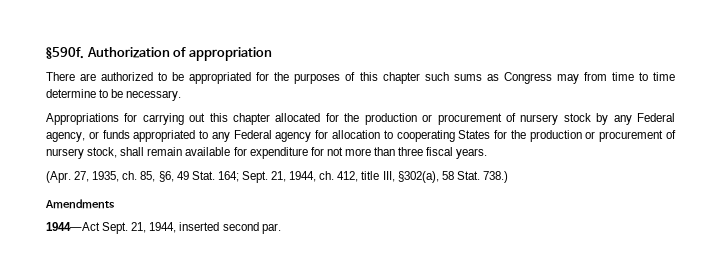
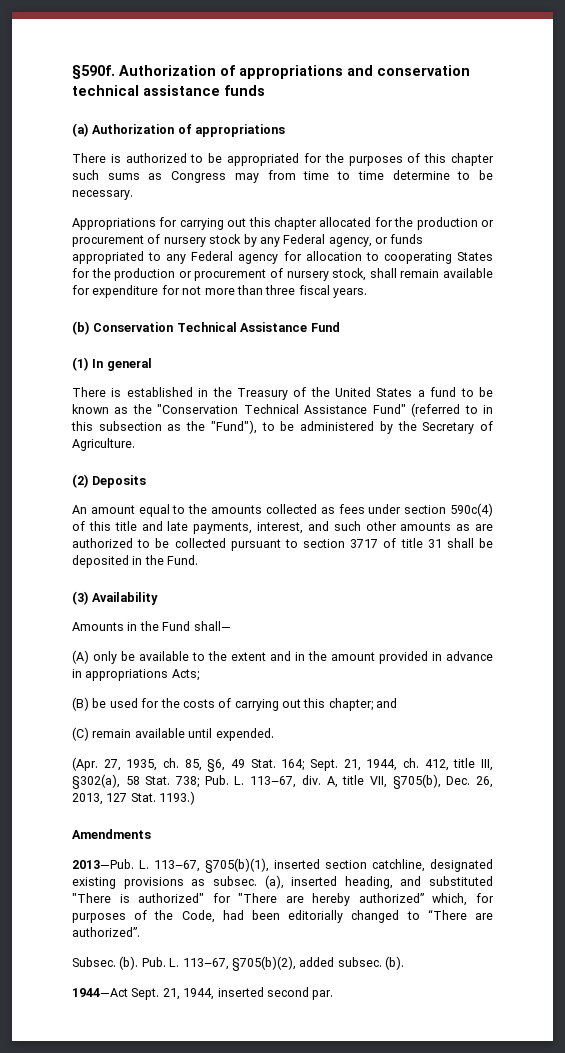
- Authorization of appropriation
- There are authorized to be appropriated for the purposes of this chapter such sums as Congress may from time to time determine to be necessary.
+ Authorization of appropriations and conservation technical assistance funds
+ (a) Authorization of appropriations
+ There is authorized to be appropriated for the purposes of this chapter such sums as Congress may from time to time determine to be necessary.
+ (b) Conservation Technical Assistance Fund
+ (1) In general
+ There is established in the Treasury of the United States a fund to be known as the "Conservation Technical Assistance Fund" (referred to in this subsection as the "Fund"), to be administered by the Secretary of Agriculture.
+ (2) Deposits
+ An amount equal to the amounts collected as fees under section 590c(4) of this title and late payments, interest, and such other amounts as are authorized to be collected pursuant to section 3717 of title 31 shall be deposited in the Fund.
+ (3) Availability
+ Amounts in the Fund shall—
+ (A) only be available to the extent and in the amount provided in advance in appropriations Acts;
+ (B) be used for the costs of carrying out this chapter; and
+ (C) remain available until expended.
- 738.)
+ 738; Pub. L. 113–67, div. A, title VII, §705(b), Dec. 26, 2013, 127 Stat. 1193.)
  Amendments
+ 2013—Pub. L. 113–67, §705(b)(1), inserted section catchline, designated existing provisions as subsec. (a), inserted heading, and substituted "There is authorized" for "There are hereby authorized” which, for purposes of the Code, had been editorially changed to “There are authorized”.
+ Subsec. (b). Pub. L. 113–67, §705(b)(2), added subsec. (b).

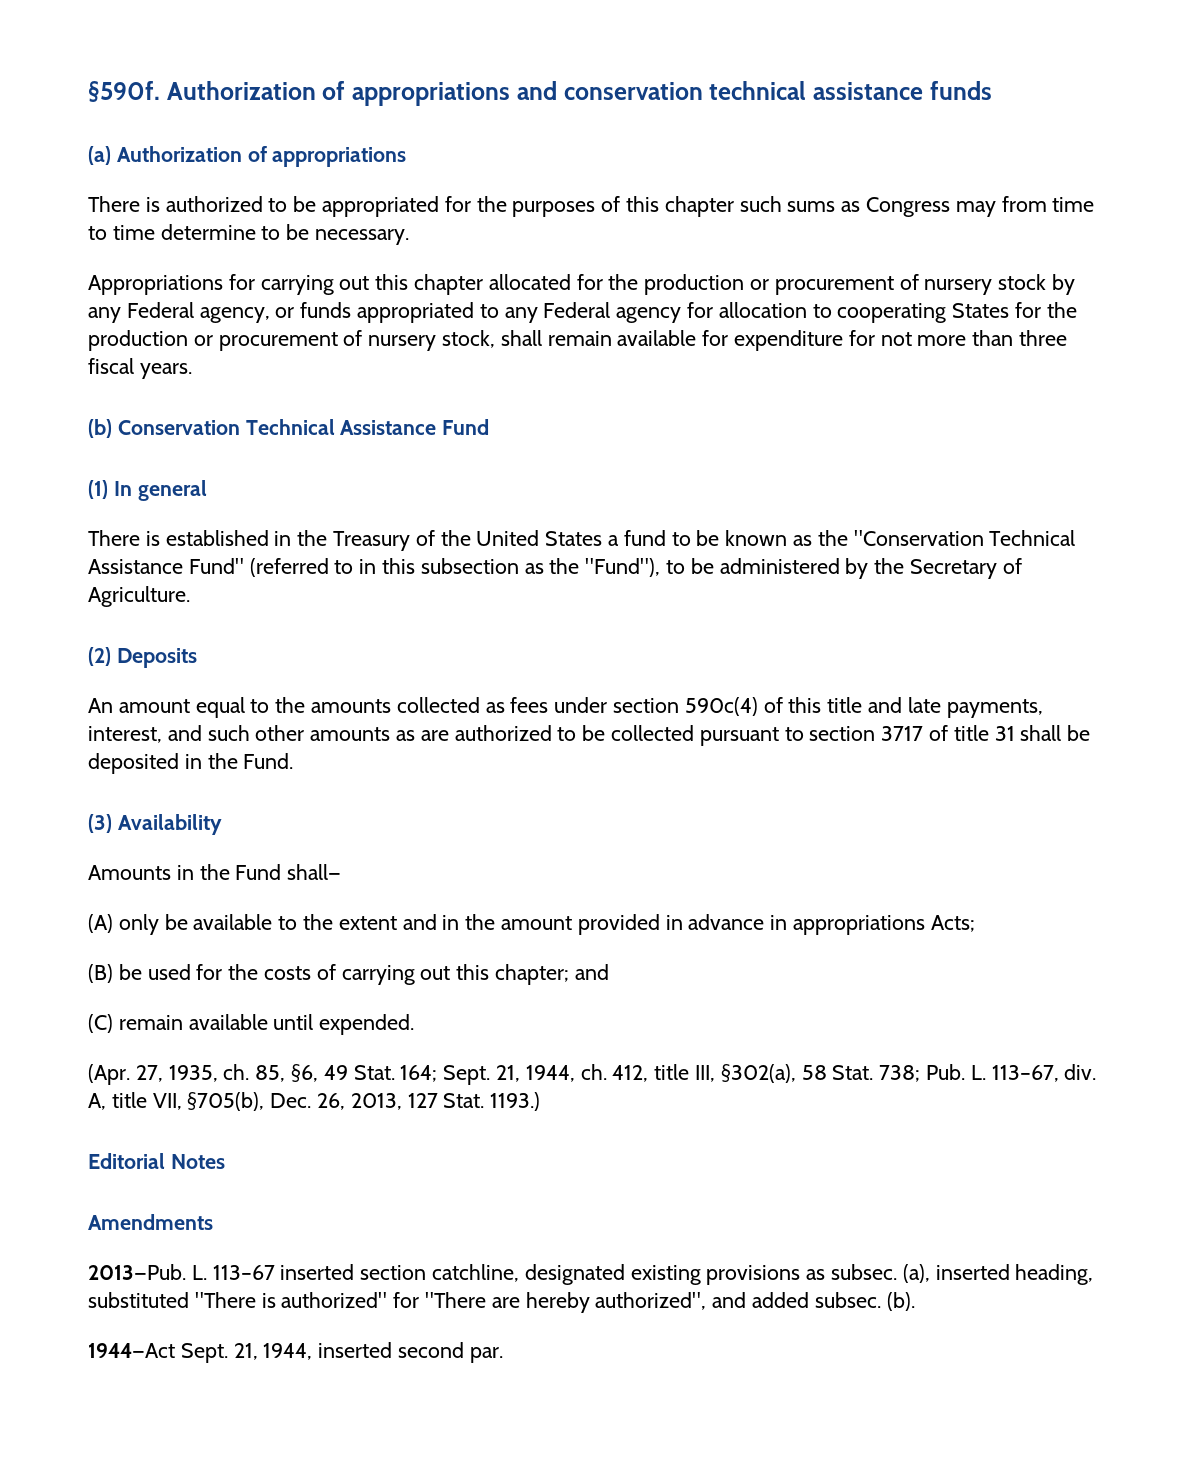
+ Editorial Notes
- L. 113–67, §705(b)(1), inserted section catchline, designated existing provisions as subsec.
+ L. 113–67 inserted section catchline, designated existing provisions as subsec.
- (a), inserted heading, and substituted "There is authorized" for "There are hereby authorized” which, for purposes of the Code, had been editorially changed to “There are authorized”.
- Subsec. (b). Pub. L. 113–67, §705(b)(2), added subsec.
+ (a), inserted heading, substituted "There is authorized" for "There are hereby authorized", and added subsec.

